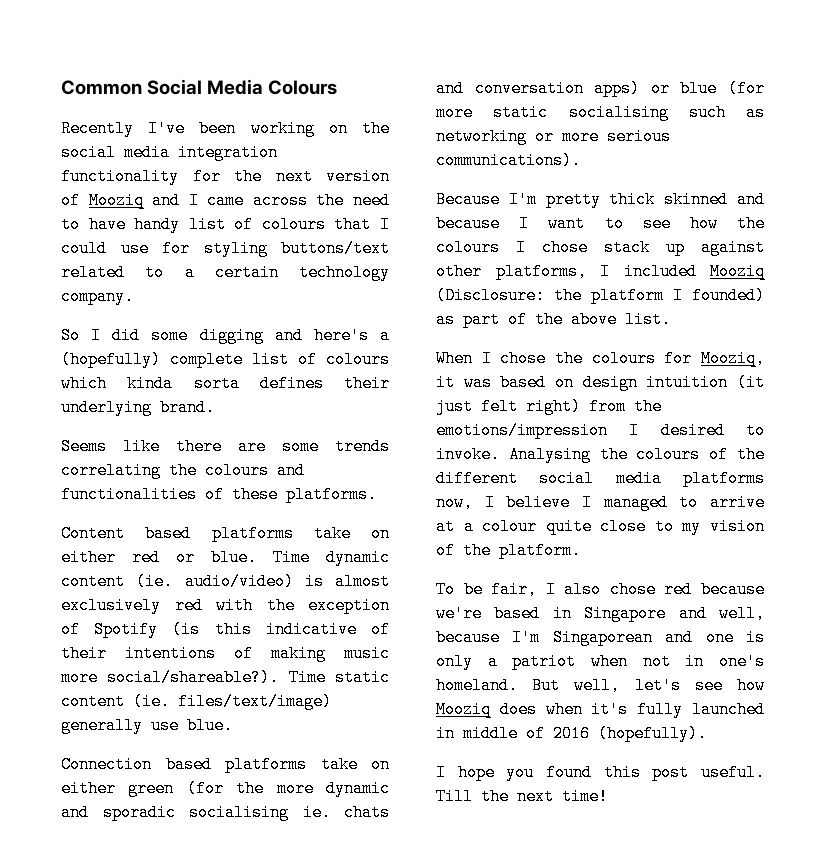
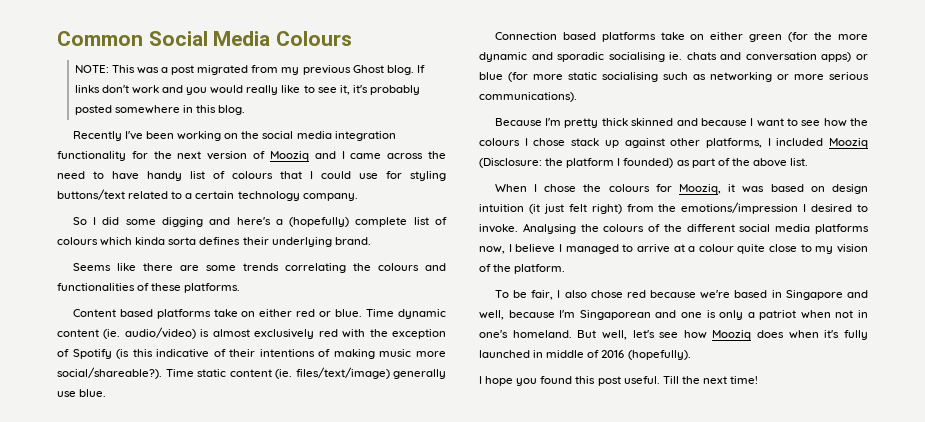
+ NOTE: This was a post migrated from my previous Ghost blog. If links don't work and you would really like to see it, it's probably posted somewhere in this blog.

